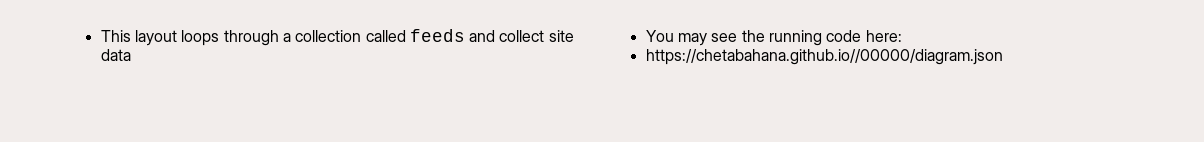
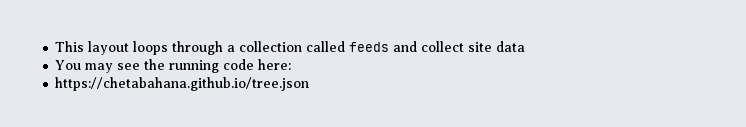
- https://chetabahana.github.io//00000/diagram.json
+ https://chetabahana.github.io/tree.json

